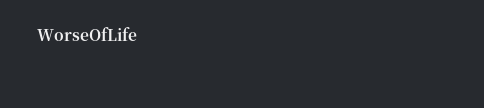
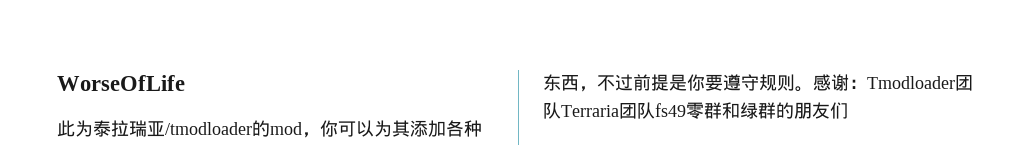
+ 此为泰拉瑞亚/tmodloader的mod，你可以为其添加各种东西，不过前提是你要遵守规则。感谢：Tmodloader团队Terraria团队fs49零群和绿群的朋友们

